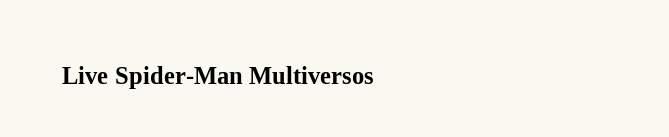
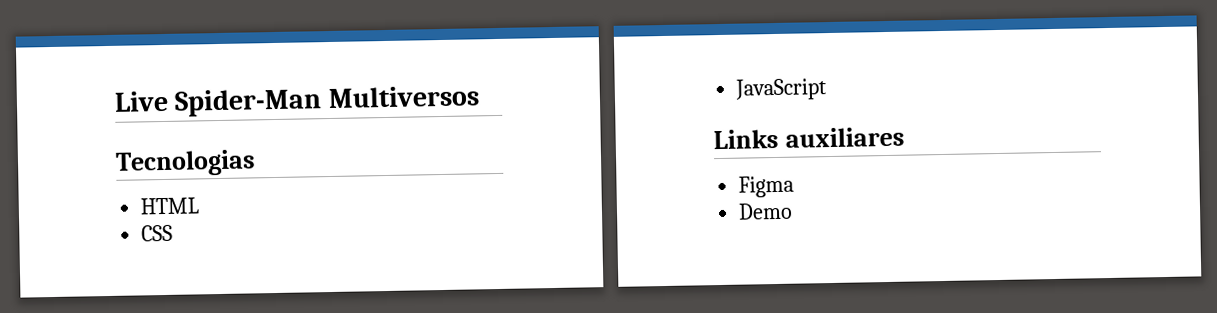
+ Tecnologias
+ HTML
+ CSS
+ JavaScript
+ Links auxiliares
+ Figma
+ Demo

